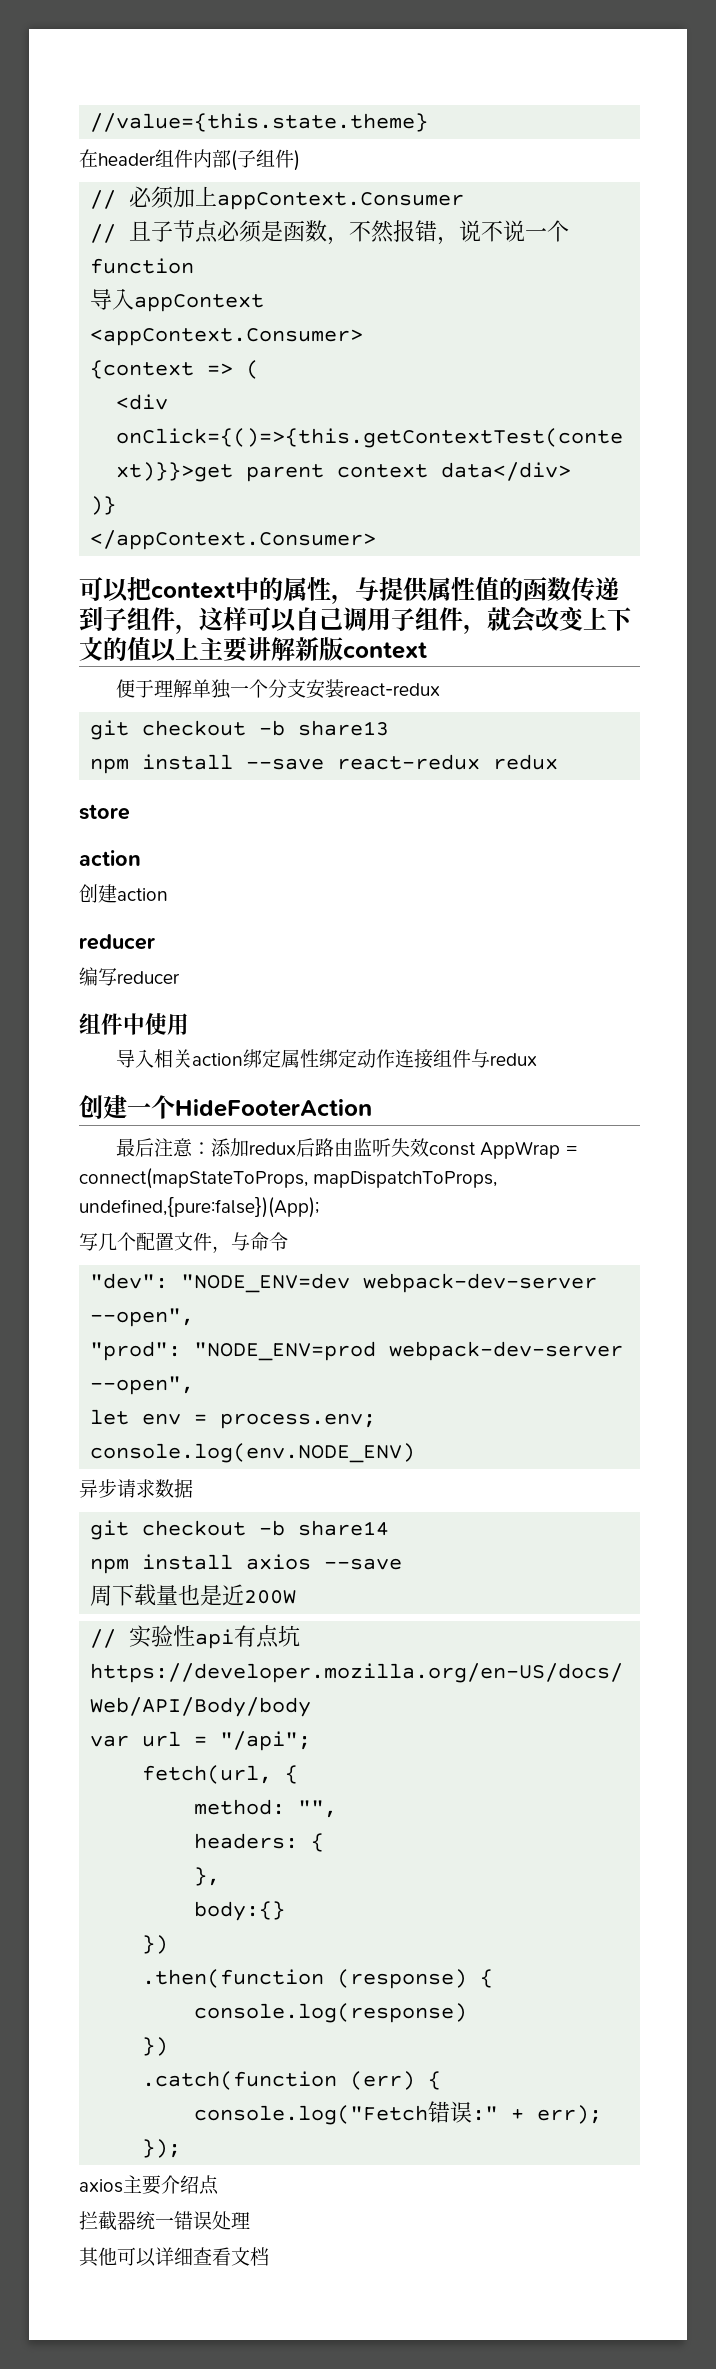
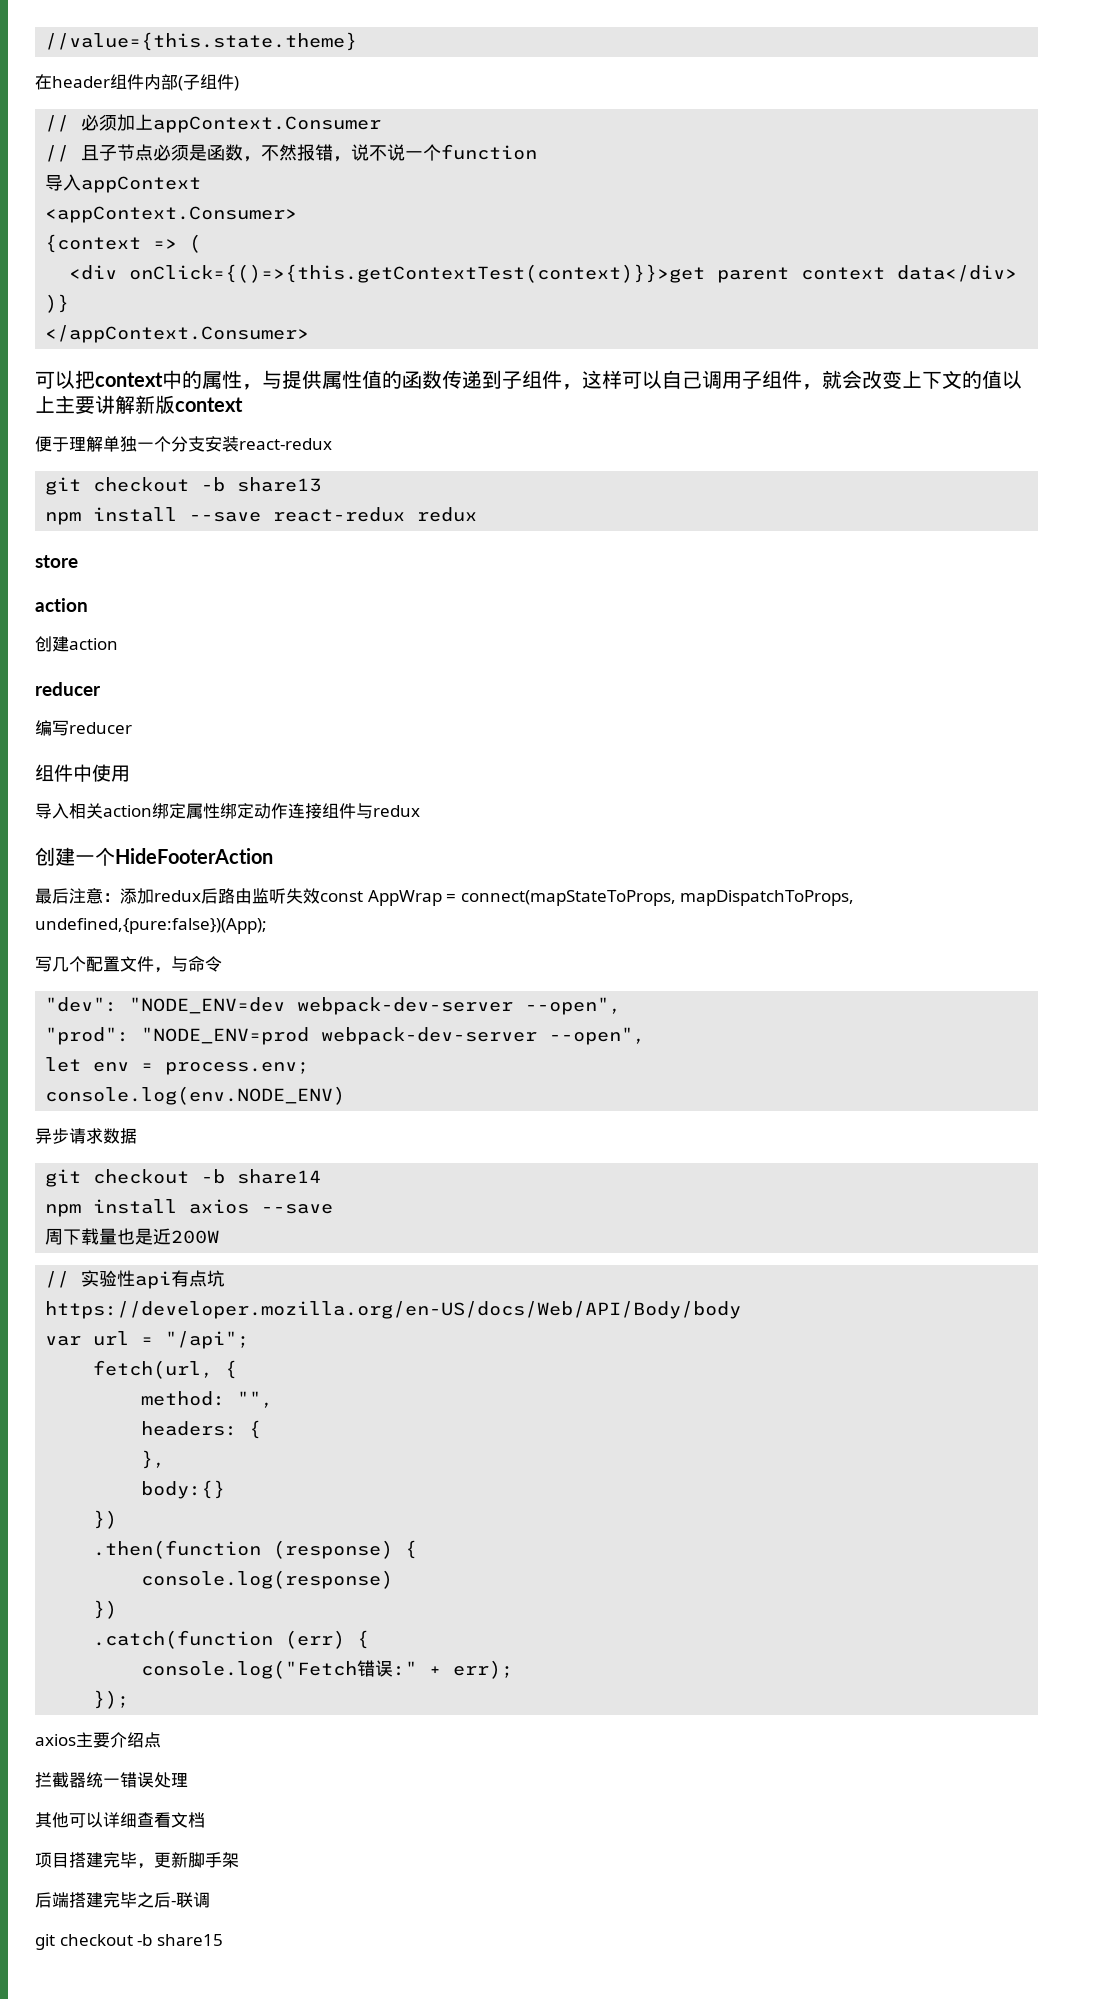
+ 项目搭建完毕，更新脚手架
+ 后端搭建完毕之后-联调
+ git checkout -b share15

